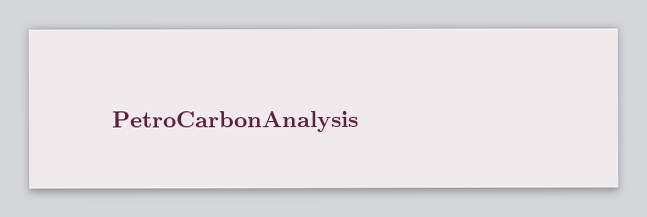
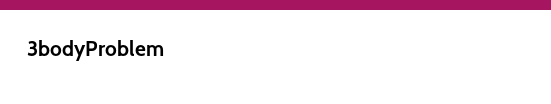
- PetroCarbonAnalysis
+ 3bodyProblem

